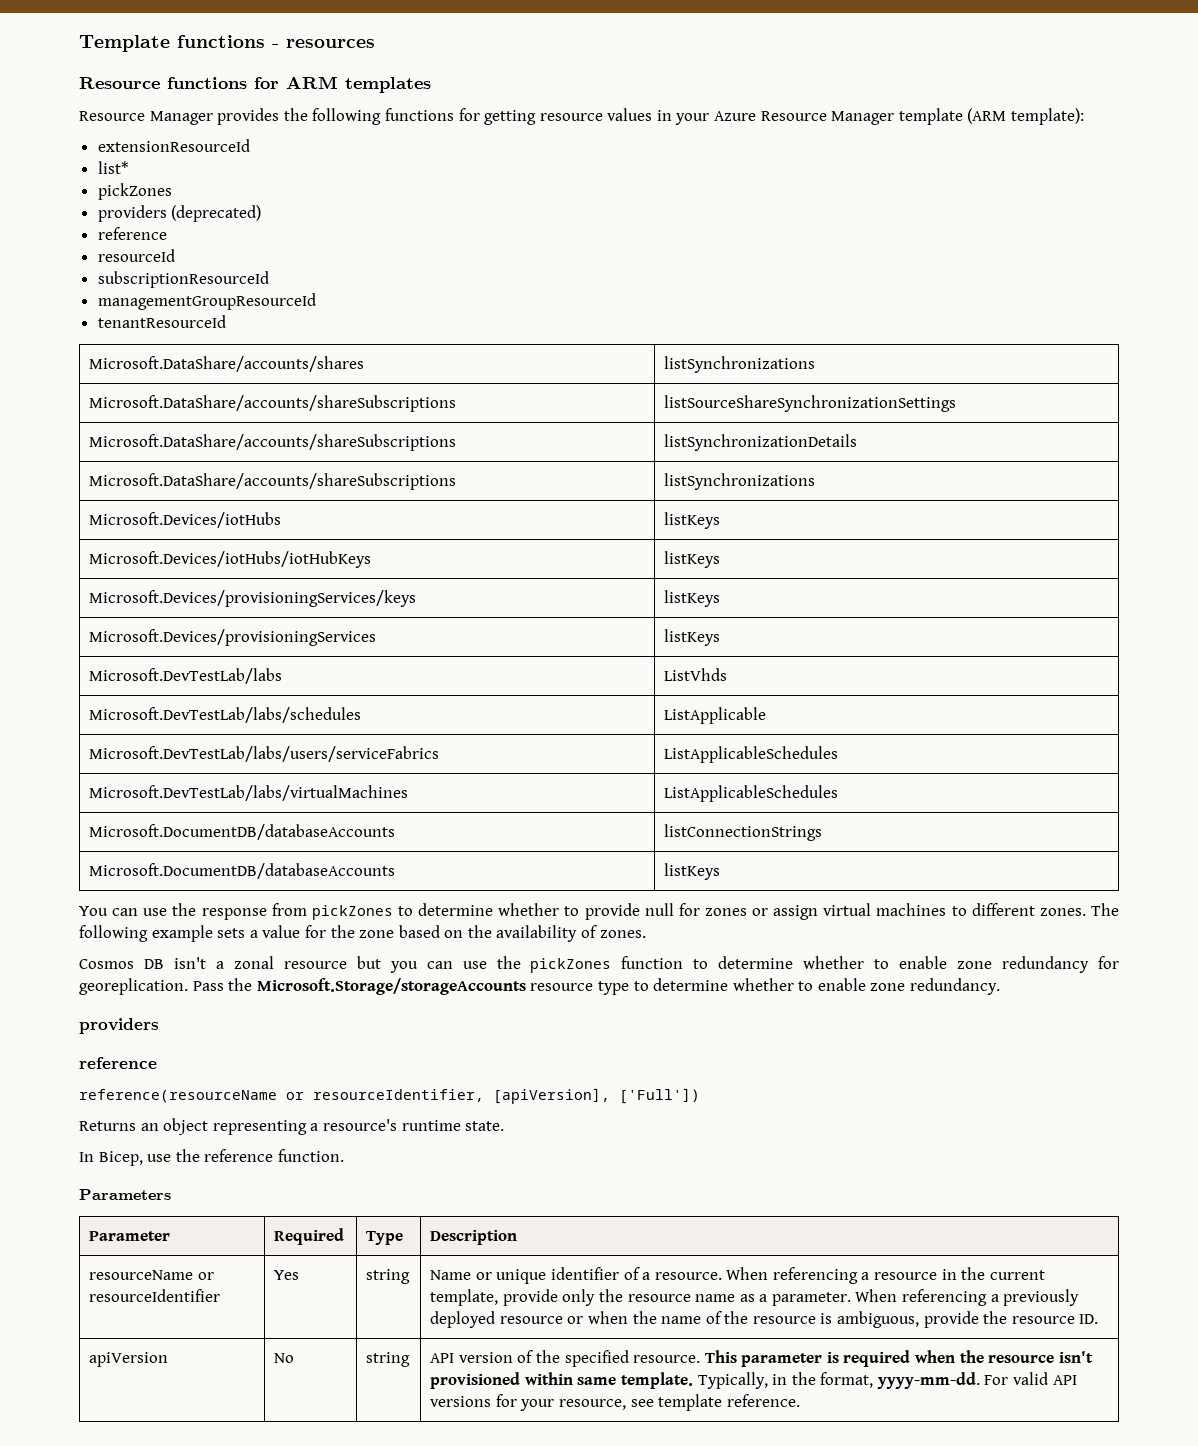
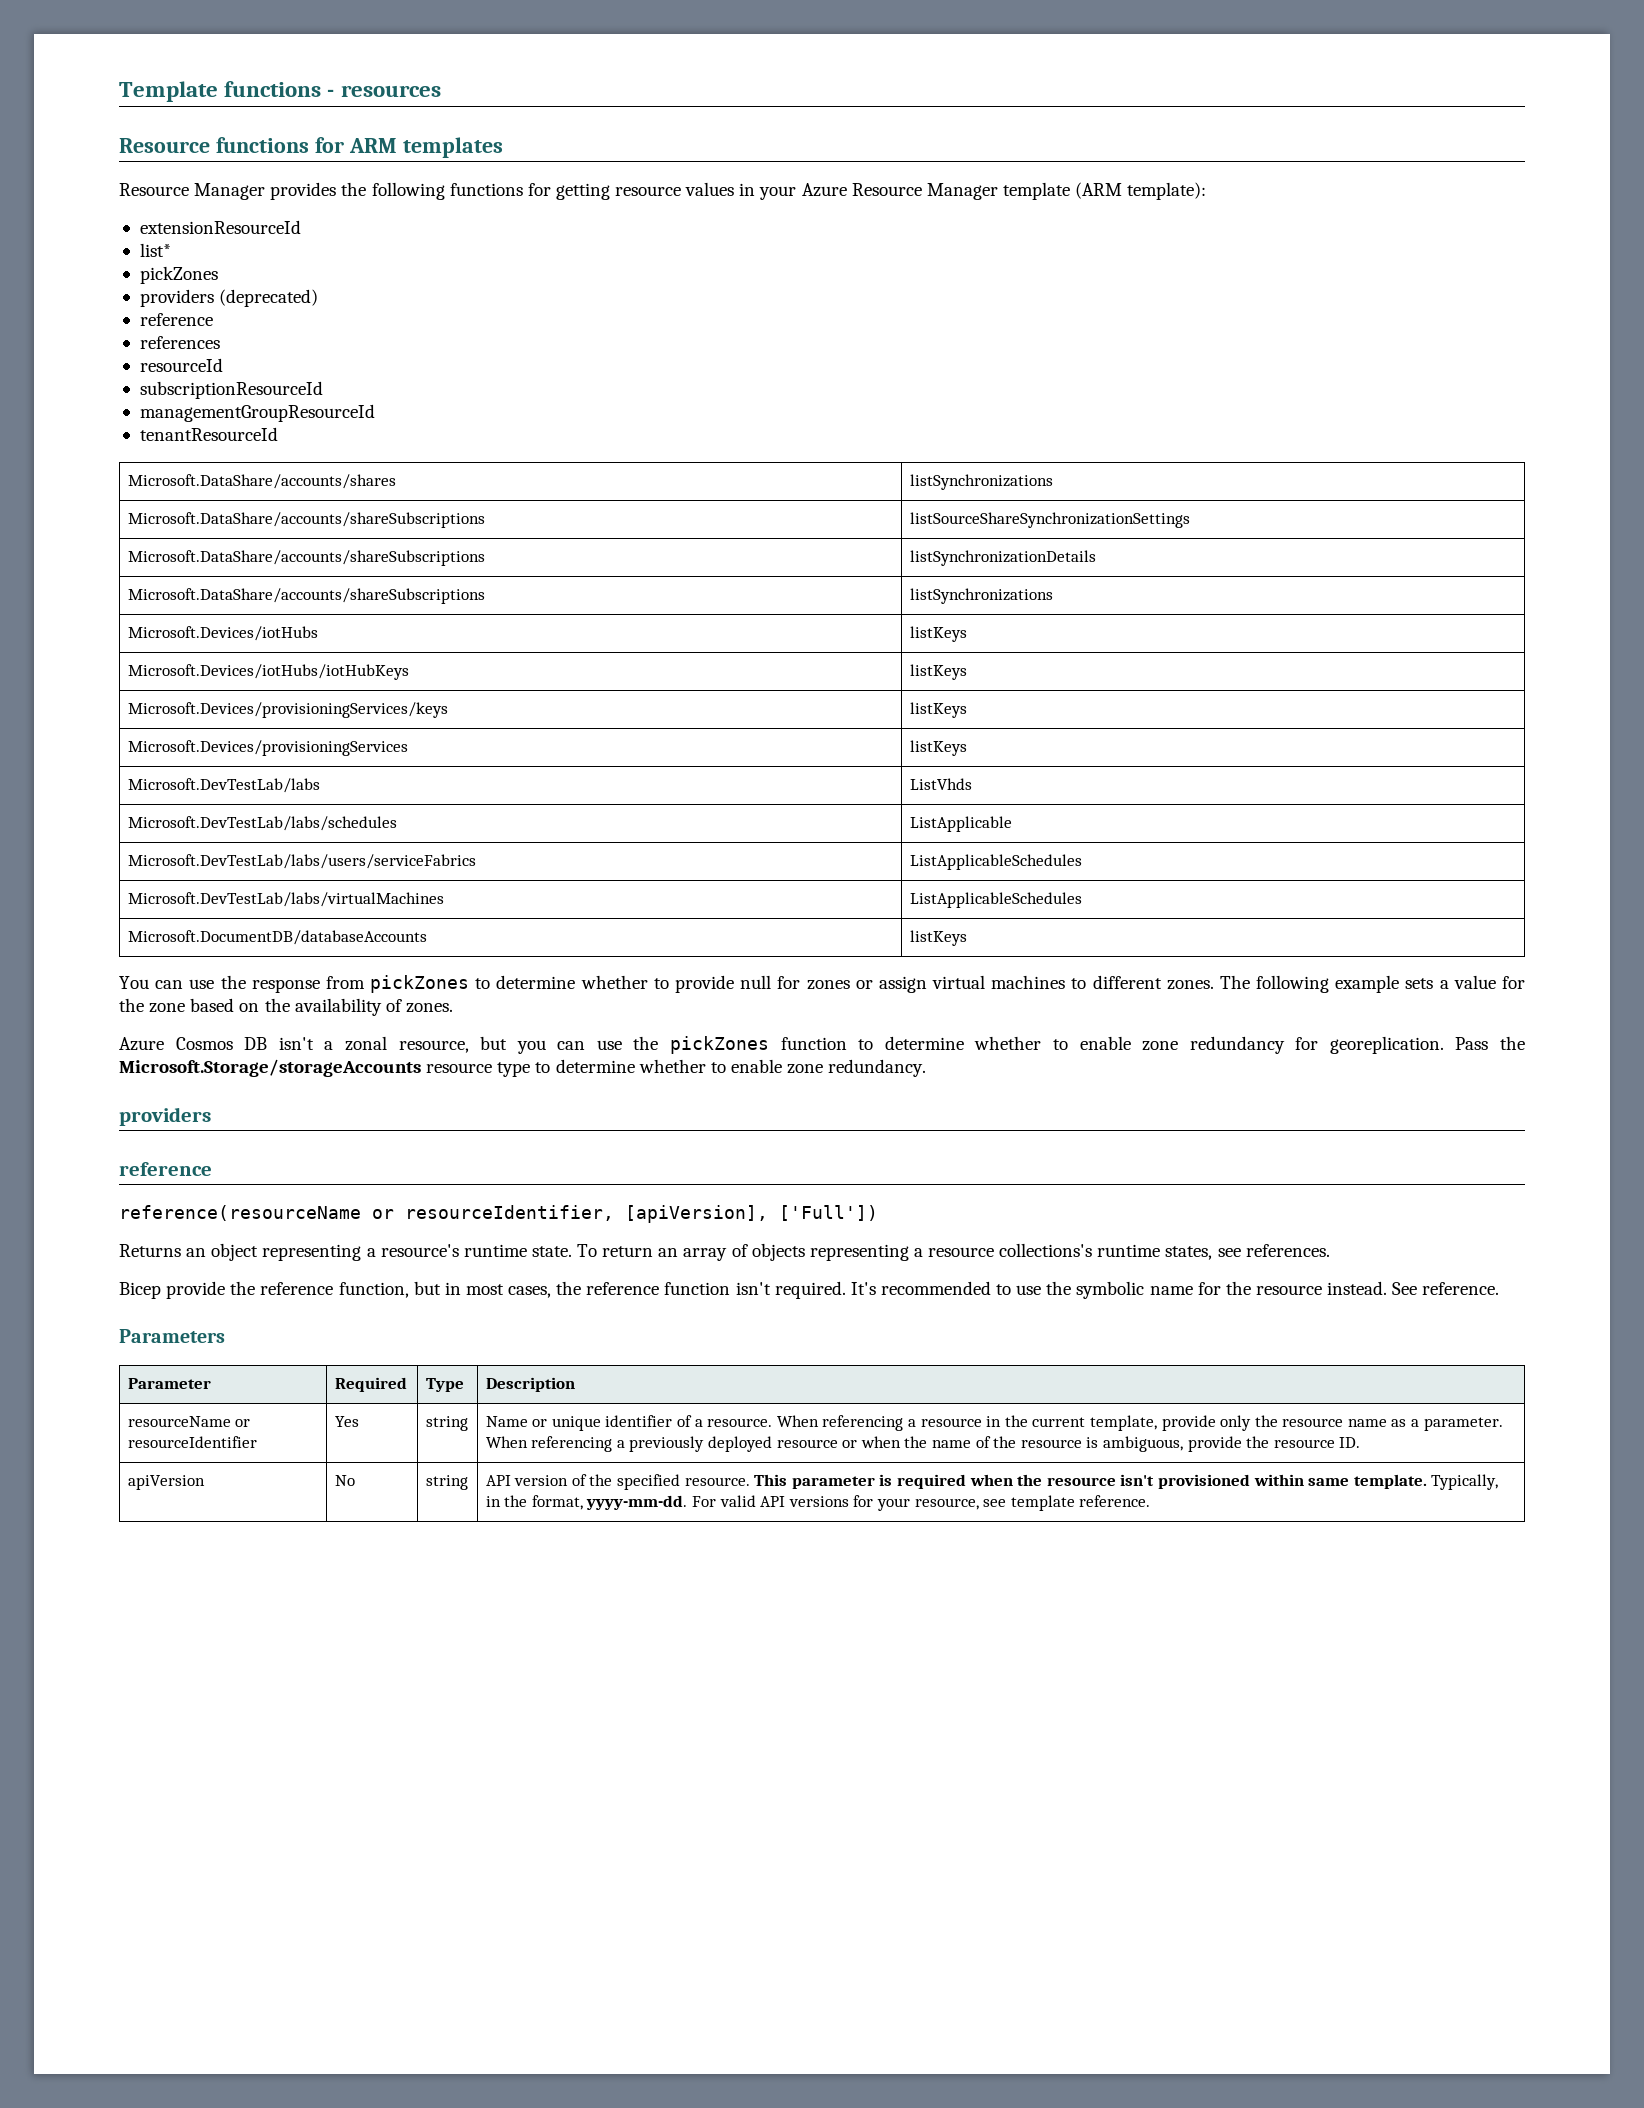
+ references
- Microsoft.DocumentDB/databaseAccounts | listConnectionStrings
- Cosmos DB isn't a zonal resource but you can use the pickZones function to determine whether to enable zone redundancy for georeplication.
+ Azure Cosmos DB isn't a zonal resource, but you can use the pickZones function to determine whether to enable zone redundancy for georeplication.
- Returns an object representing a resource's runtime state.
- In Bicep, use the reference function.
+ Returns an object representing a resource's runtime state. To return an array of objects representing a resource collections's runtime states, see references.
+ Bicep provide the reference function, but in most cases, the reference function isn't required. It's recommended to use the symbolic name for the resource instead. See reference.

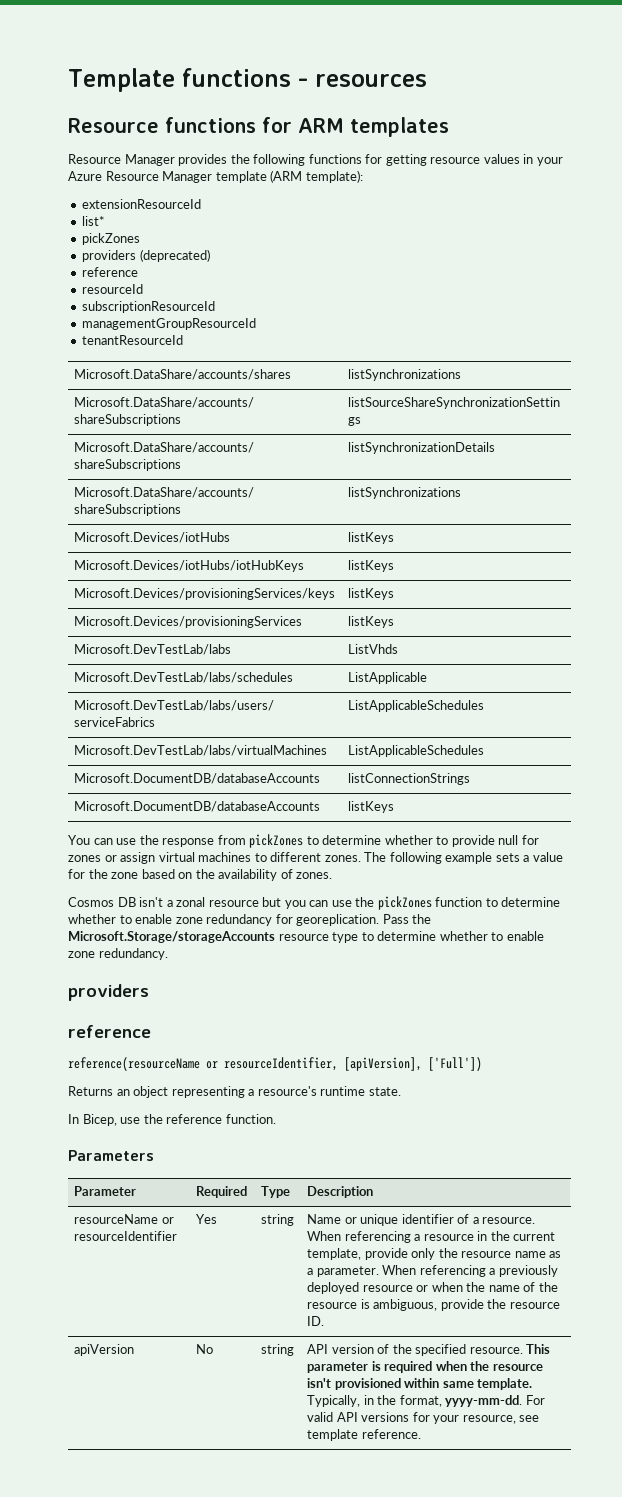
- references
+ Microsoft.DocumentDB/databaseAccounts | listConnectionStrings
- Azure Cosmos DB isn't a zonal resource, but you can use the pickZones function to determine whether to enable zone redundancy for georeplication.
+ Cosmos DB isn't a zonal resource but you can use the pickZones function to determine whether to enable zone redundancy for georeplication.
- Returns an object representing a resource's runtime state. To return an array of objects representing a resource collections's runtime states, see references.
- Bicep provide the reference function, but in most cases, the reference function isn't required. It's recommended to use the symbolic name for the resource instead. See reference.
+ Returns an object representing a resource's runtime state.
+ In Bicep, use the reference function.

